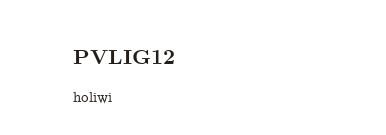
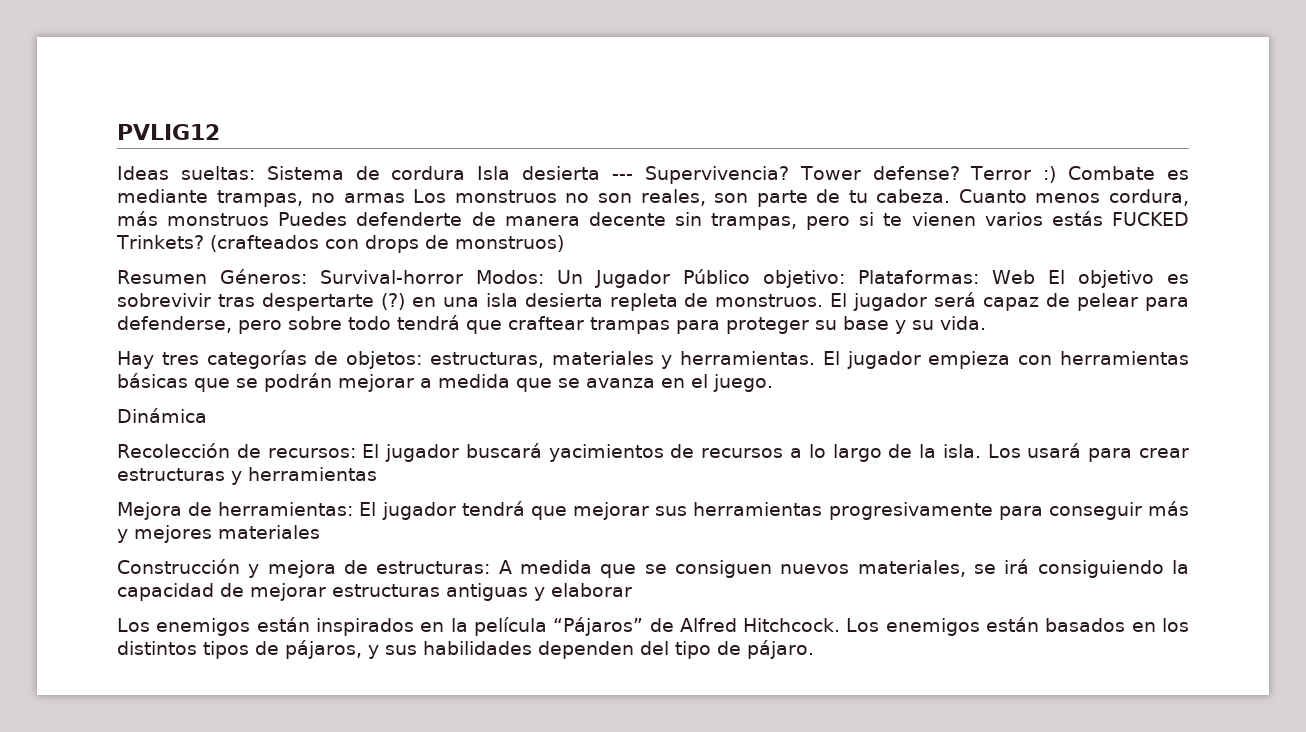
- holiwi
+ Ideas sueltas: Sistema de cordura Isla desierta --- Supervivencia? Tower defense? Terror :) Combate es mediante trampas, no armas Los monstruos no son reales, son parte de tu cabeza. Cuanto menos cordura, más monstruos Puedes defenderte de manera decente sin trampas, pero si te vienen varios estás FUCKED Trinkets? (crafteados con drops de monstruos)
+ Resumen Géneros: Survival-horror Modos: Un Jugador Público objetivo: Plataformas: Web El objetivo es sobrevivir tras despertarte (?) en una isla desierta repleta de monstruos. El jugador será capaz de pelear para defenderse, pero sobre todo tendrá que craftear trampas para proteger su base y su vida.
+ Hay tres categorías de objetos: estructuras, materiales y herramientas. El jugador empieza con herramientas básicas que se podrán mejorar a medida que se avanza en el juego.
+ Dinámica
+ Recolección de recursos: El jugador buscará yacimientos de recursos a lo largo de la isla. Los usará para crear estructuras y herramientas
+ Mejora de herramientas: El jugador tendrá que mejorar sus herramientas progresivamente para conseguir más y mejores materiales
+ Construcción y mejora de estructuras: A medida que se consiguen nuevos materiales, se irá consiguiendo la capacidad de mejorar estructuras antiguas y elaborar
+ Los enemigos están inspirados en la película “Pájaros” de Alfred Hitchcock. Los enemigos están basados en los distintos tipos de pájaros, y sus habilidades dependen del tipo de pájaro.

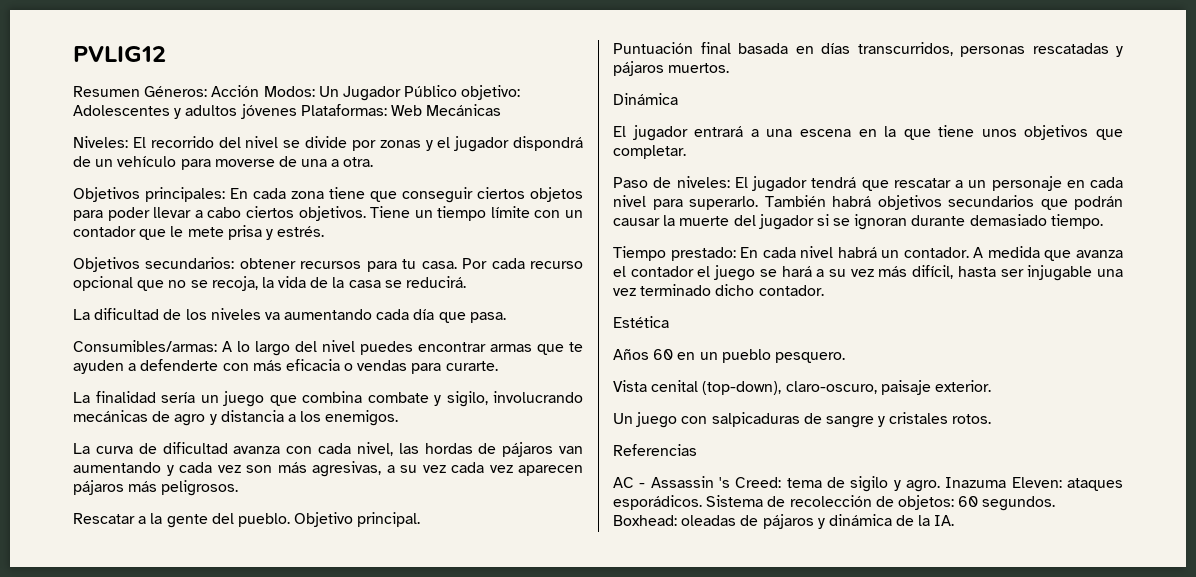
- Ideas sueltas: Sistema de cordura Isla desierta --- Supervivencia? Tower defense? Terror :) Combate es mediante trampas, no armas Los monstruos no son reales, son parte de tu cabeza. Cuanto menos cordura, más monstruos Puedes defenderte de manera decente sin trampas, pero si te vienen varios estás FUCKED Trinkets? (crafteados con drops de monstruos)
- Resumen Géneros: Survival-horror Modos: Un Jugador Público objetivo: Plataformas: Web El objetivo es sobrevivir tras despertarte (?) en una isla desierta repleta de monstruos. El jugador será capaz de pelear para defenderse, pero sobre todo tendrá que craftear trampas para proteger su base y su vida.
- Hay tres categorías de objetos: estructuras, materiales y herramientas. El jugador empieza con herramientas básicas que se podrán mejorar a medida que se avanza en el juego.
+ Resumen Géneros: Acción Modos: Un Jugador Público objetivo: Adolescentes y adultos jóvenes Plataformas: Web Mecánicas
+ Niveles: El recorrido del nivel se divide por zonas y el jugador dispondrá de un vehículo para moverse de una a otra.
+ Objetivos principales: En cada zona tiene que conseguir ciertos objetos para poder llevar a cabo ciertos objetivos. Tiene un tiempo límite con un contador que le mete prisa y estrés.
+ Objetivos secundarios: obtener recursos para tu casa. Por cada recurso opcional que no se recoja, la vida de la casa se reducirá.
+ La dificultad de los niveles va aumentando cada día que pasa.
+ Consumibles/armas: A lo largo del nivel puedes encontrar armas que te ayuden a defenderte con más eficacia o vendas para curarte.
+ La finalidad sería un juego que combina combate y sigilo, involucrando mecánicas de agro y distancia a los enemigos.
+ La curva de dificultad avanza con cada nivel, las hordas de pájaros van aumentando y cada vez son más agresivas, a su vez cada vez aparecen pájaros más peligrosos.
+ Rescatar a la gente del pueblo. Objetivo principal.
+ Puntuación final basada en días transcurridos, personas rescatadas y pájaros muertos.
  Dinámica
- Recolección de recursos: El jugador buscará yacimientos de recursos a lo largo de la isla. Los usará para crear estructuras y herramientas
- Mejora de herramientas: El jugador tendrá que mejorar sus herramientas progresivamente para conseguir más y mejores materiales
- Construcción y mejora de estructuras: A medida que se consiguen nuevos materiales, se irá consiguiendo la capacidad de mejorar estructuras antiguas y elaborar
- Los enemigos están inspirados en la película “Pájaros” de Alfred Hitchcock. Los enemigos están basados en los distintos tipos de pájaros, y sus habilidades dependen del tipo de pájaro.
+ El jugador entrará a una escena en la que tiene unos objetivos que completar.
+ Paso de niveles: El jugador tendrá que rescatar a un personaje en cada nivel para superarlo. También habrá objetivos secundarios que podrán causar la muerte del jugador si se ignoran durante demasiado tiempo.
+ Tiempo prestado: En cada nivel habrá un contador. A medida que avanza el contador el juego se hará a su vez más difícil, hasta ser injugable una vez terminado dicho contador.
+ Estética
+ Años 60 en un pueblo pesquero.
+ Vista cenital (top-down), claro-oscuro, paisaje exterior.
+ Un juego con salpicaduras de sangre y cristales rotos.
+ Referencias
+ AC - Assassin 's Creed: tema de sigilo y agro. Inazuma Eleven: ataques esporádicos. Sistema de recolección de objetos: 60 segundos. Boxhead: oleadas de pájaros y dinámica de la IA.

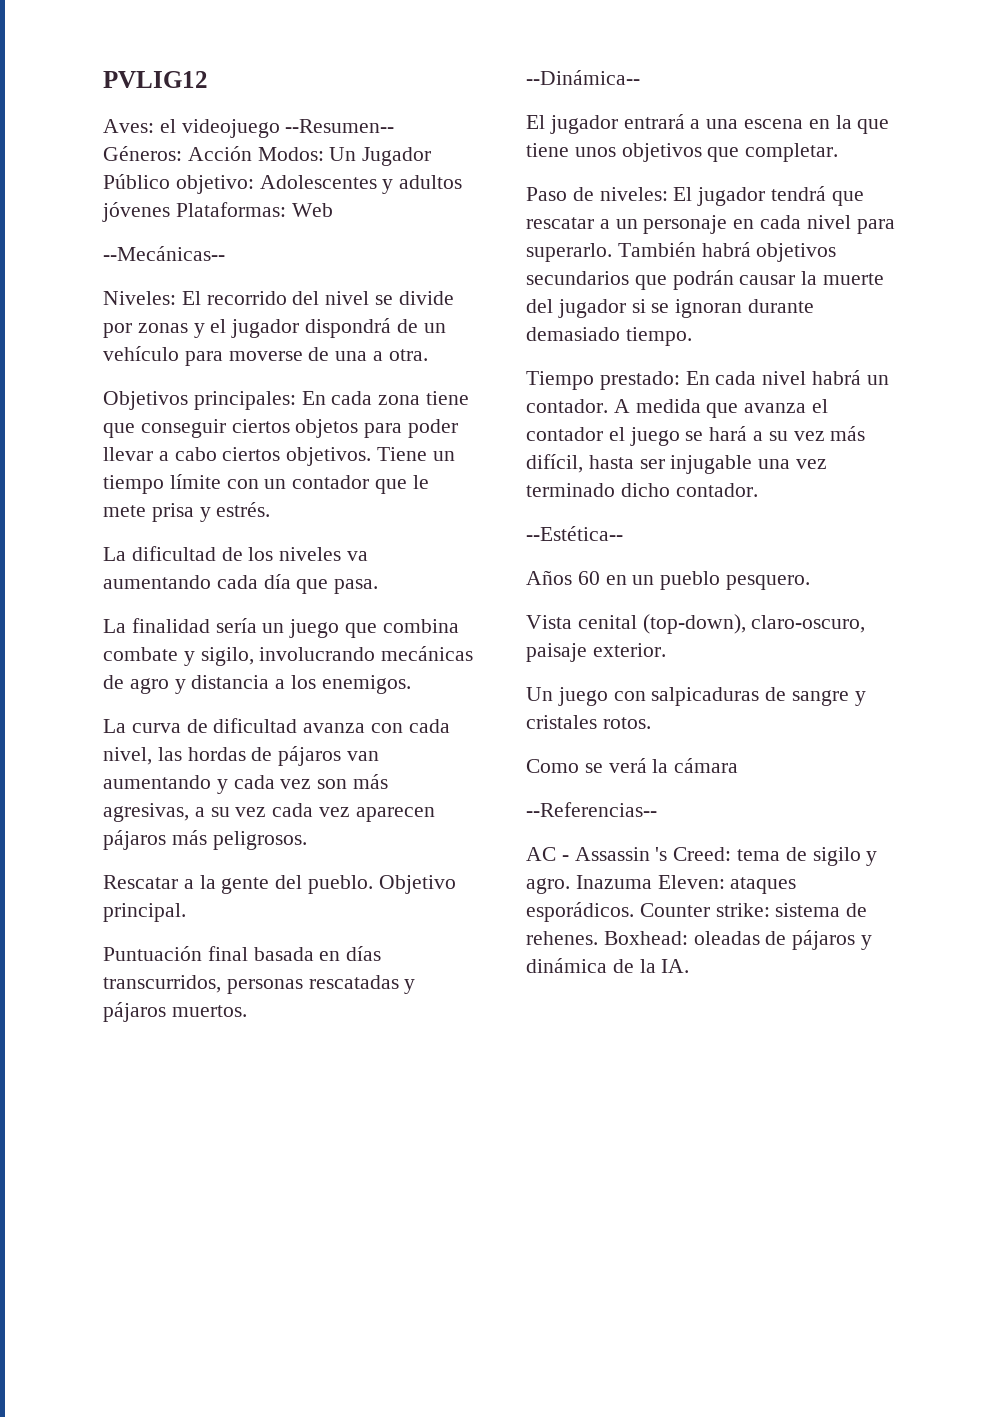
- Resumen Géneros: Acción Modos: Un Jugador Público objetivo: Adolescentes y adultos jóvenes Plataformas: Web Mecánicas
+ Aves: el videojuego --Resumen-- Géneros: Acción Modos: Un Jugador Público objetivo: Adolescentes y adultos jóvenes Plataformas: Web
+ --Mecánicas--
- Objetivos secundarios: obtener recursos para tu casa. Por cada recurso opcional que no se recoja, la vida de la casa se reducirá.
- Consumibles/armas: A lo largo del nivel puedes encontrar armas que te ayuden a defenderte con más eficacia o vendas para curarte.
- Dinámica
+ --Dinámica--
- Estética
+ --Estética--
- Referencias
+ Como se verá la cámara
+ --Referencias--
- Sistema de recolección de objetos: 60 segundos.
+ Counter strike: sistema de rehenes.

